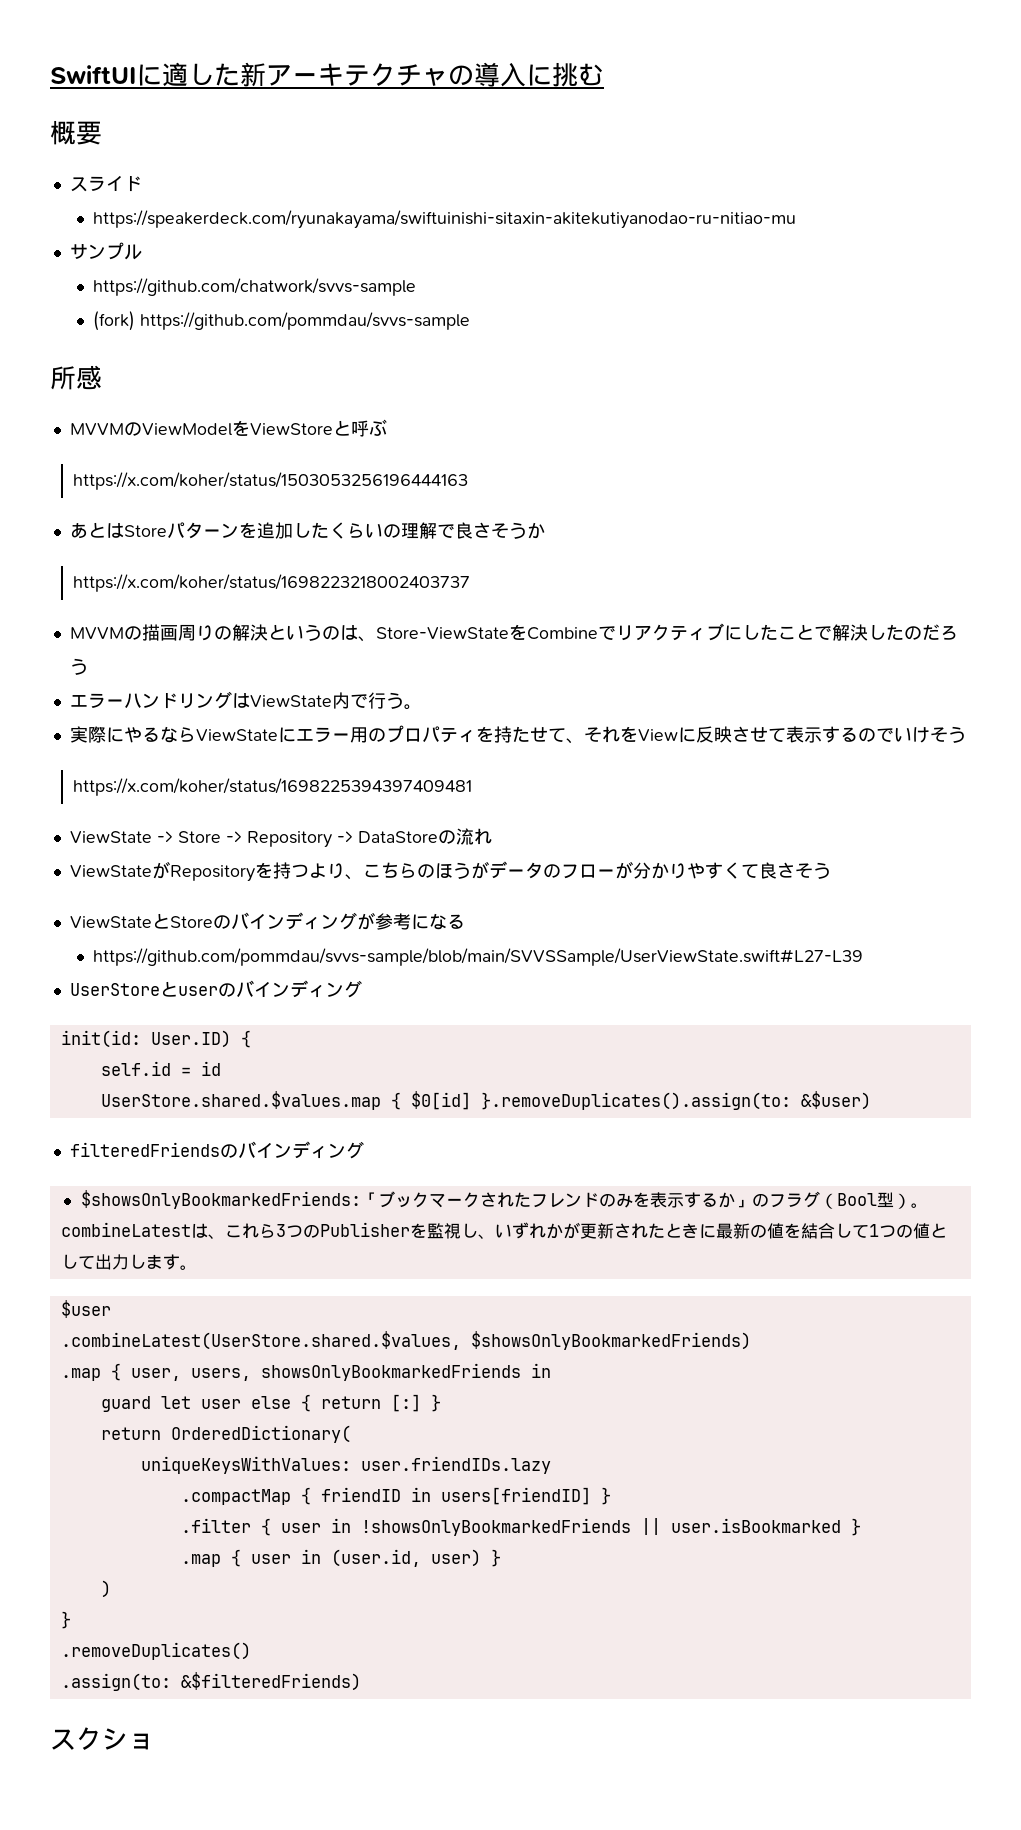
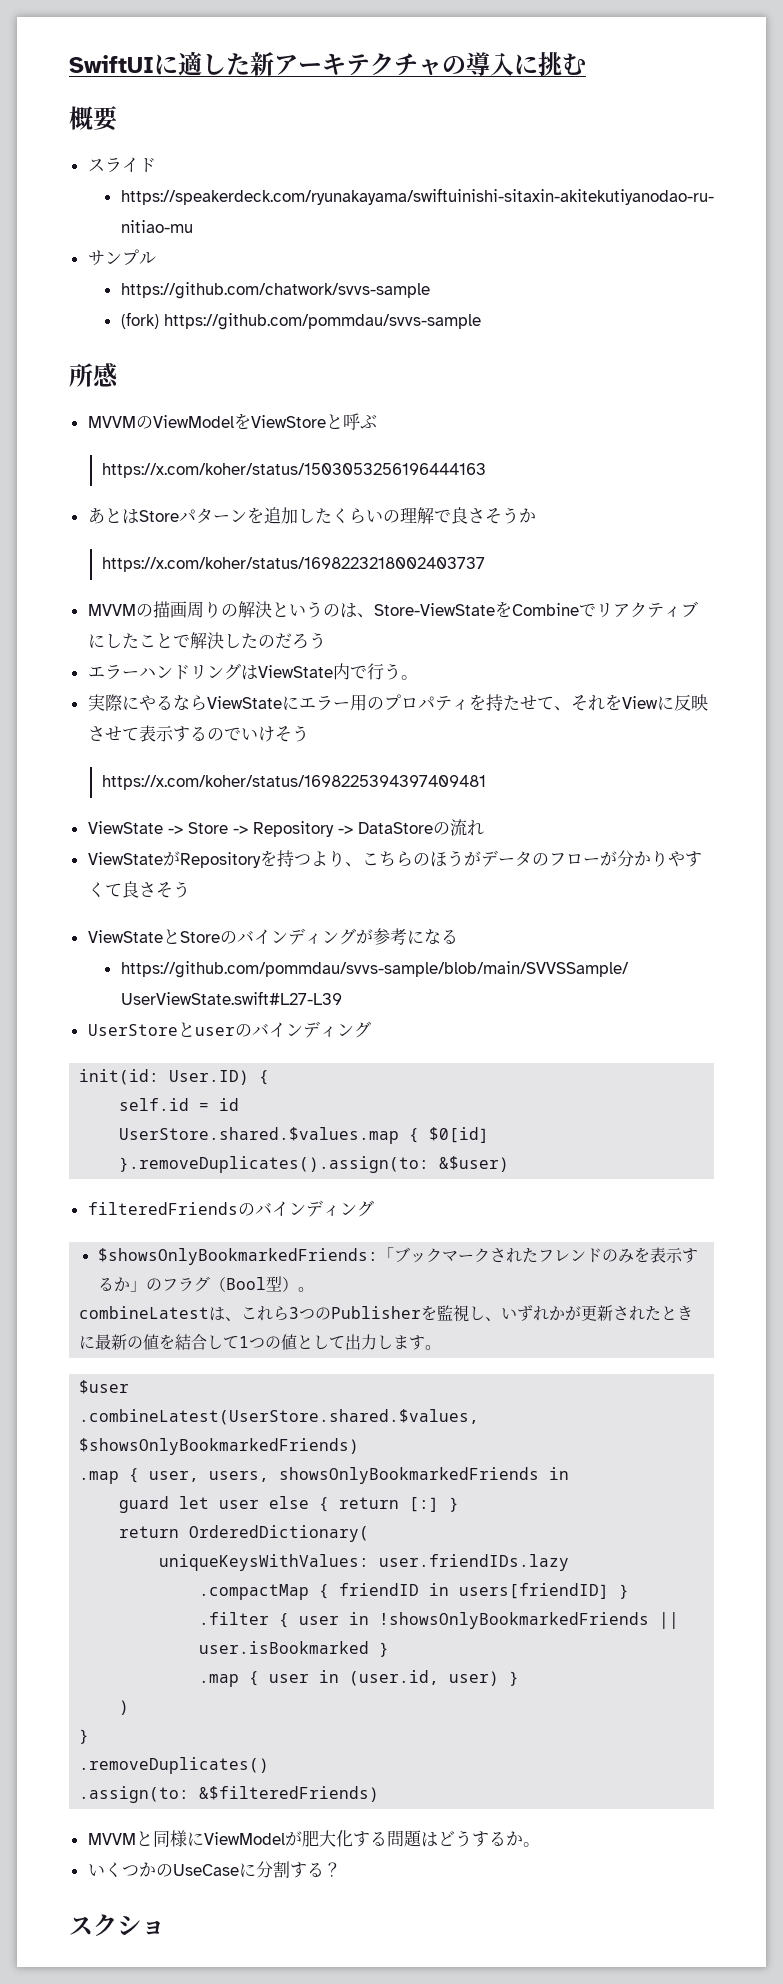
+ MVVMと同様にViewModelが肥大化する問題はどうするか。
+ いくつかのUseCaseに分割する？

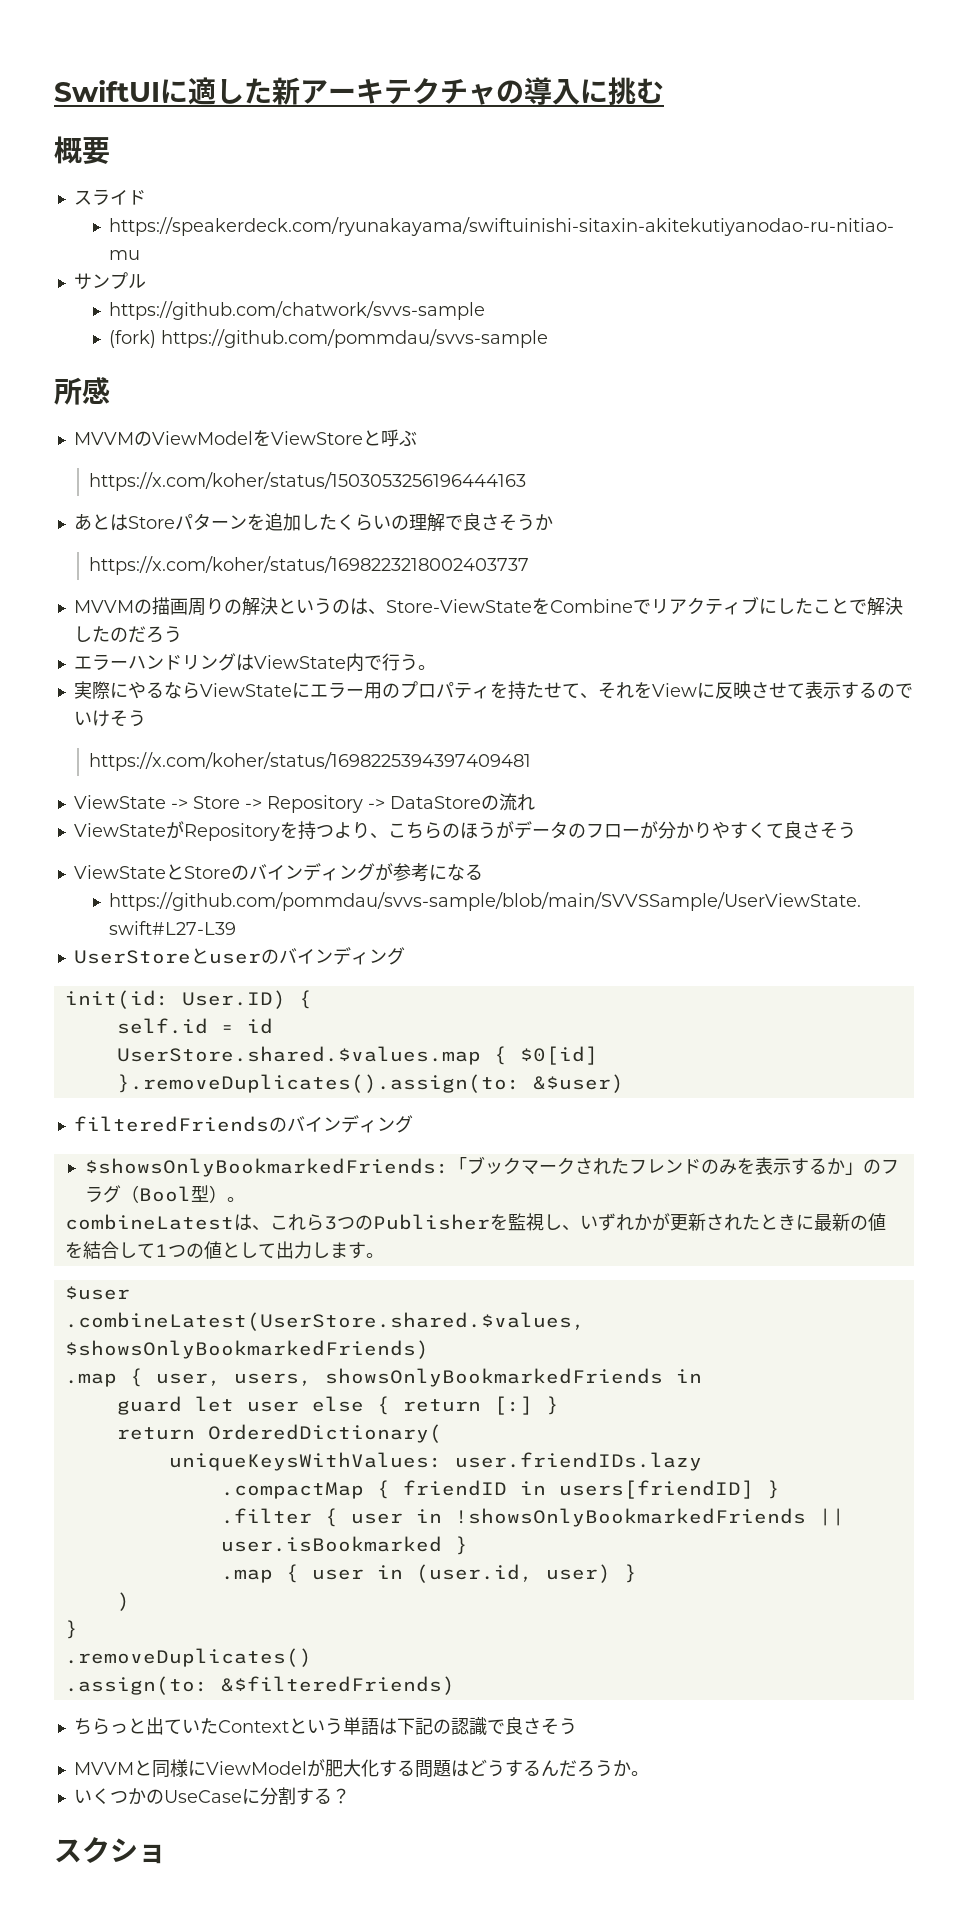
+ ちらっと出ていたContextという単語は下記の認識で良さそう
- MVVMと同様にViewModelが肥大化する問題はどうするか。
+ MVVMと同様にViewModelが肥大化する問題はどうするんだろうか。

